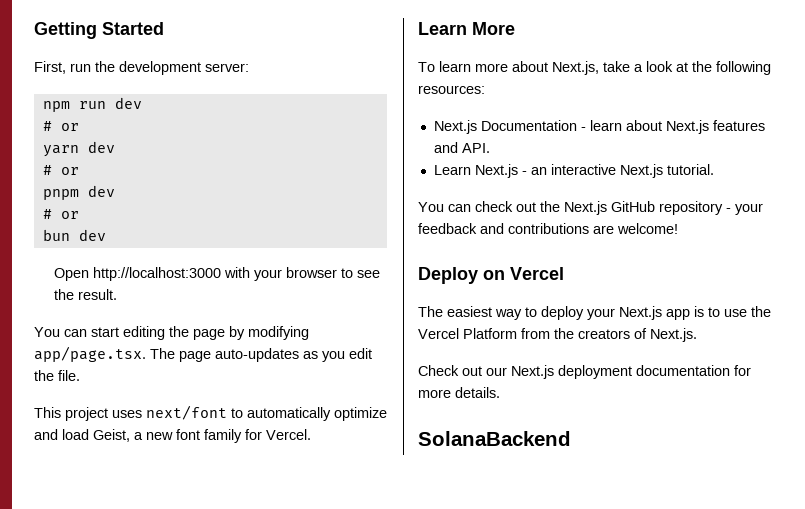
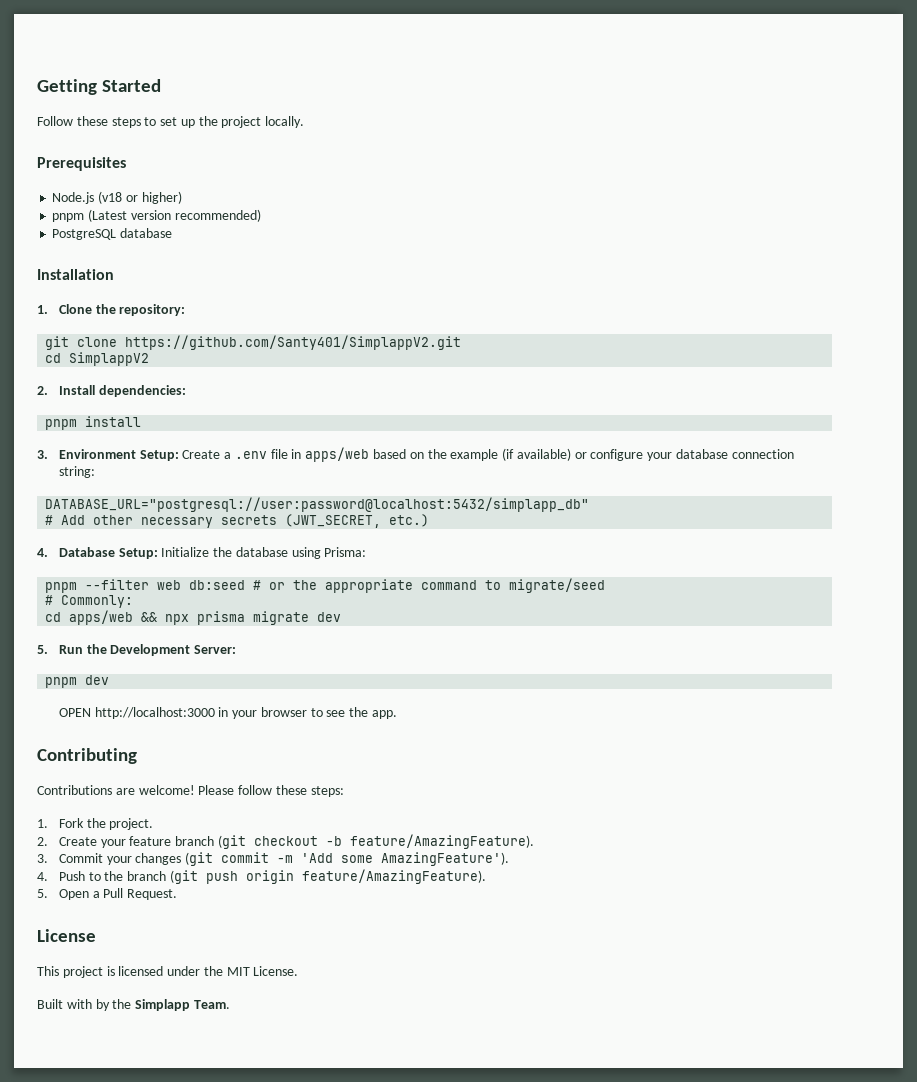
- First, run the development server:
- npm run dev
- # or
- yarn dev
- # or
+ Follow these steps to set up the project locally.
+ Prerequisites
+ Node.js (v18 or higher)
+ pnpm (Latest version recommended)
+ PostgreSQL database
+ Installation
+ 1. Clone the repository:
+ git clone https://github.com/Santy401/SimplappV2.git
+ cd SimplappV2
+ 2. Install dependencies:
+ pnpm install
+ 3. Environment Setup: Create a .env file in apps/web based on the example (if available) or configure your database connection string:
+ DATABASE_URL="postgresql://user:password@localhost:5432/simplapp_db"
+ # Add other necessary secrets (JWT_SECRET, etc.)
+ 4. Database Setup: Initialize the database using Prisma:
+ pnpm --filter web db:seed # or the appropriate command to migrate/seed
+ # Commonly:
+ cd apps/web && npx prisma migrate dev
+ 5. Run the Development Server:
  pnpm dev
- # or
- bun dev
- Open http://localhost:3000 with your browser to see the result.
- You can start editing the page by modifying app/page.tsx. The page auto-updates as you edit the file.
- This project uses next/font to automatically optimize and load Geist, a new font family for Vercel.
- Learn More
- To learn more about Next.js, take a look at the following resources:
- Next.js Documentation - learn about Next.js features and API.
- Learn Next.js - an interactive Next.js tutorial.
- You can check out the Next.js GitHub repository - your feedback and contributions are welcome!
- Deploy on Vercel
- The easiest way to deploy your Next.js app is to use the Vercel Platform from the creators of Next.js.
- Check out our Next.js deployment documentation for more details.
- SolanaBackend
+ OPEN http://localhost:3000 in your browser to see the app.
+ Contributing
+ Contributions are welcome! Please follow these steps:
+ 1. Fork the project.
+ 2. Create your feature branch (git checkout -b feature/AmazingFeature).
+ 3. Commit your changes (git commit -m 'Add some AmazingFeature').
+ 4. Push to the branch (git push origin feature/AmazingFeature).
+ 5. Open a Pull Request.
+ License
+ This project is licensed under the MIT License.
+ Built with by the Simplapp Team.

